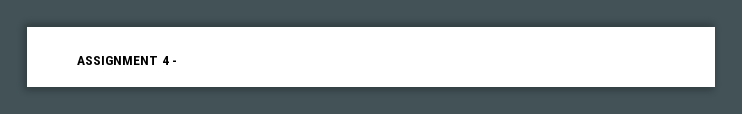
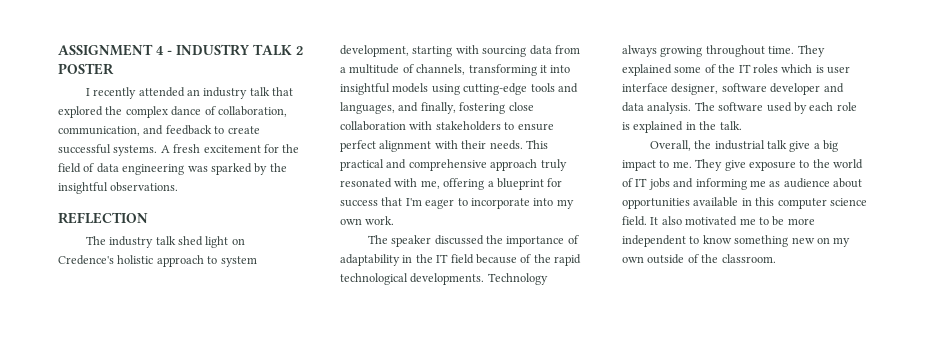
- ASSIGNMENT 4 -
+ ASSIGNMENT 4 - INDUSTRY TALK 2 POSTER
+ I recently attended an industry talk that explored the complex dance of collaboration, communication, and feedback to create successful systems. A fresh excitement for the field of data engineering was sparked by the insightful observations.
+ REFLECTION
+ The industry talk shed light on Credence's holistic approach to system development, starting with sourcing data from a multitude of channels, transforming it into insightful models using cutting-edge tools and languages, and finally, fostering close collaboration with stakeholders to ensure perfect alignment with their needs. This practical and comprehensive approach truly resonated with me, offering a blueprint for success that I'm eager to incorporate into my own work.
+ The speaker discussed the importance of adaptability in the IT field because of the rapid technological developments. Technology always growing throughout time. They explained some of the IT roles which is user interface designer, software developer and data analysis. The software used by each role is explained in the talk.
+ Overall, the industrial talk give a big impact to me. They give exposure to the world of IT jobs and informing me as audience about opportunities available in this computer science field. It also motivated me to be more independent to know something new on my own outside of the classroom.

